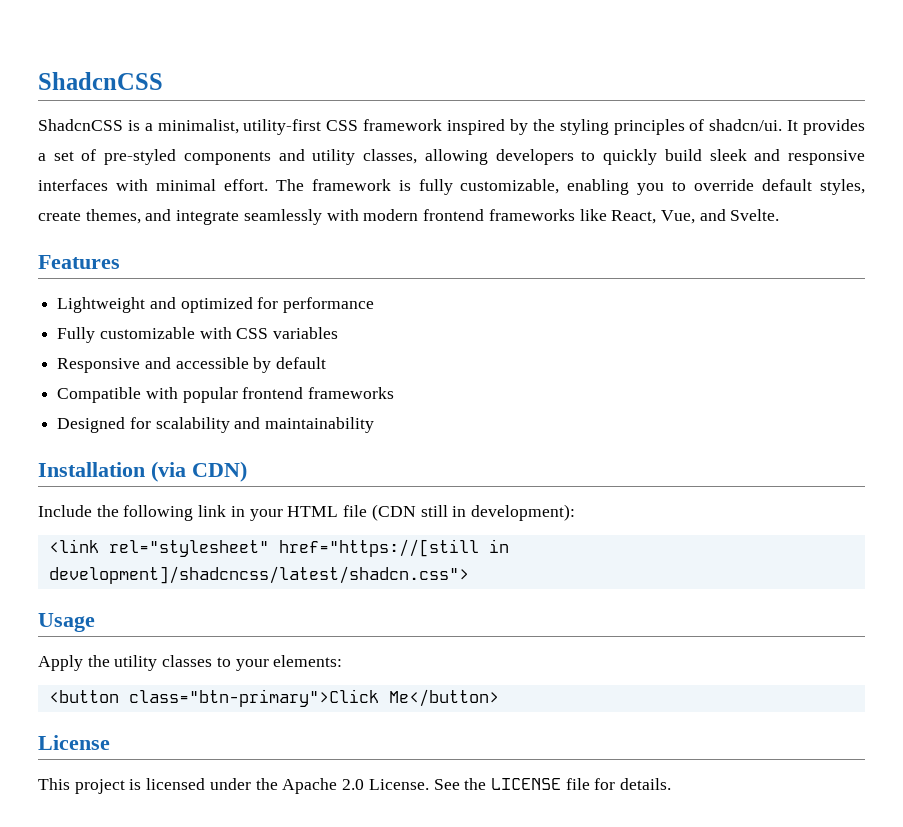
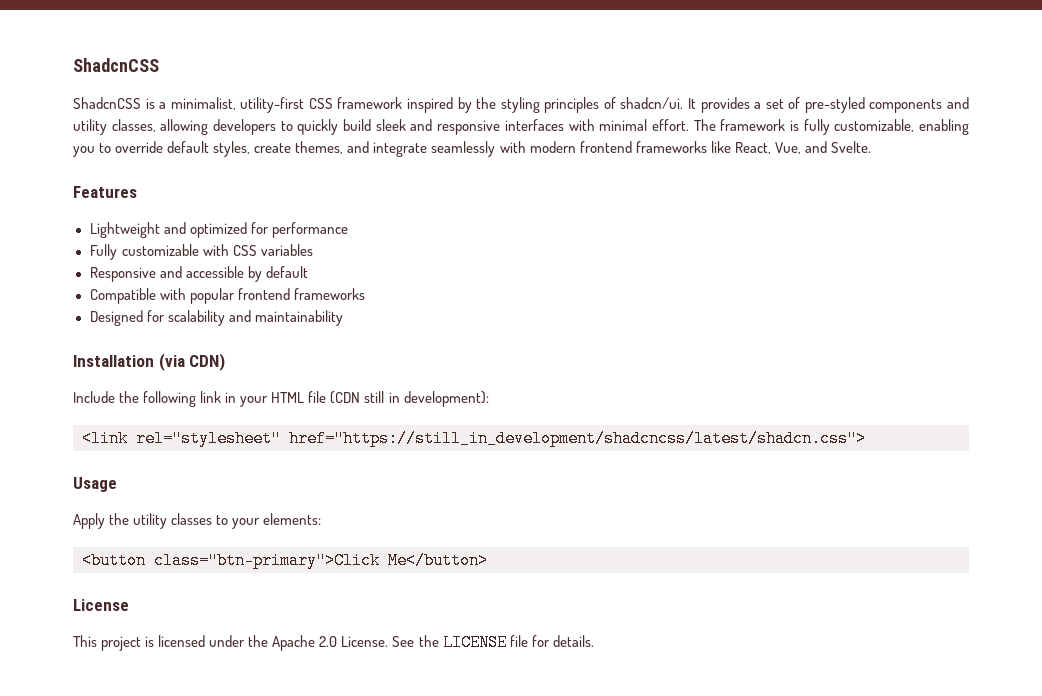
- <link rel="stylesheet" href="https://[still in development]/shadcncss/latest/shadcn.css">
+ <link rel="stylesheet" href="https://still_in_development/shadcncss/latest/shadcn.css">

